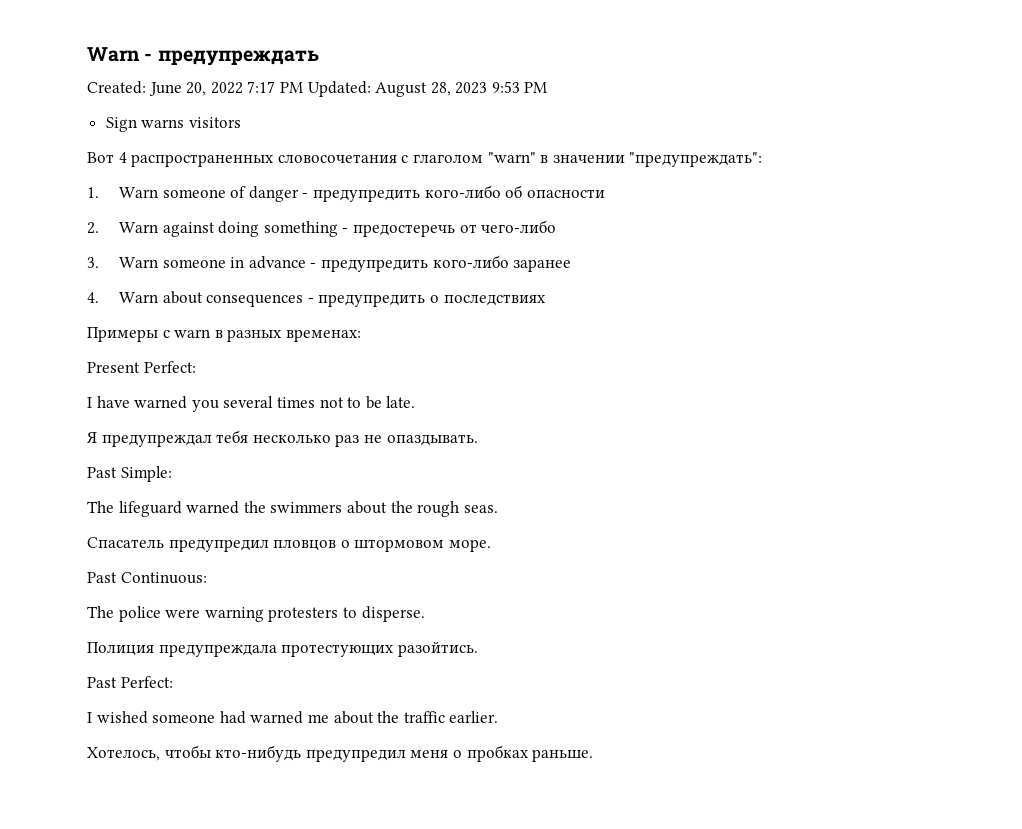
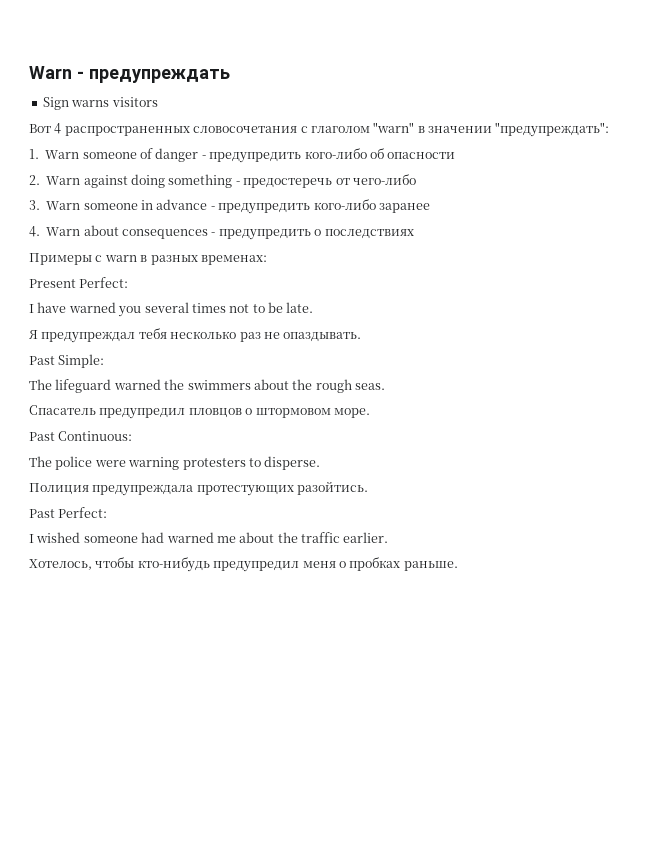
- Created: June 20, 2022 7:17 PM Updated: August 28, 2023 9:53 PM

